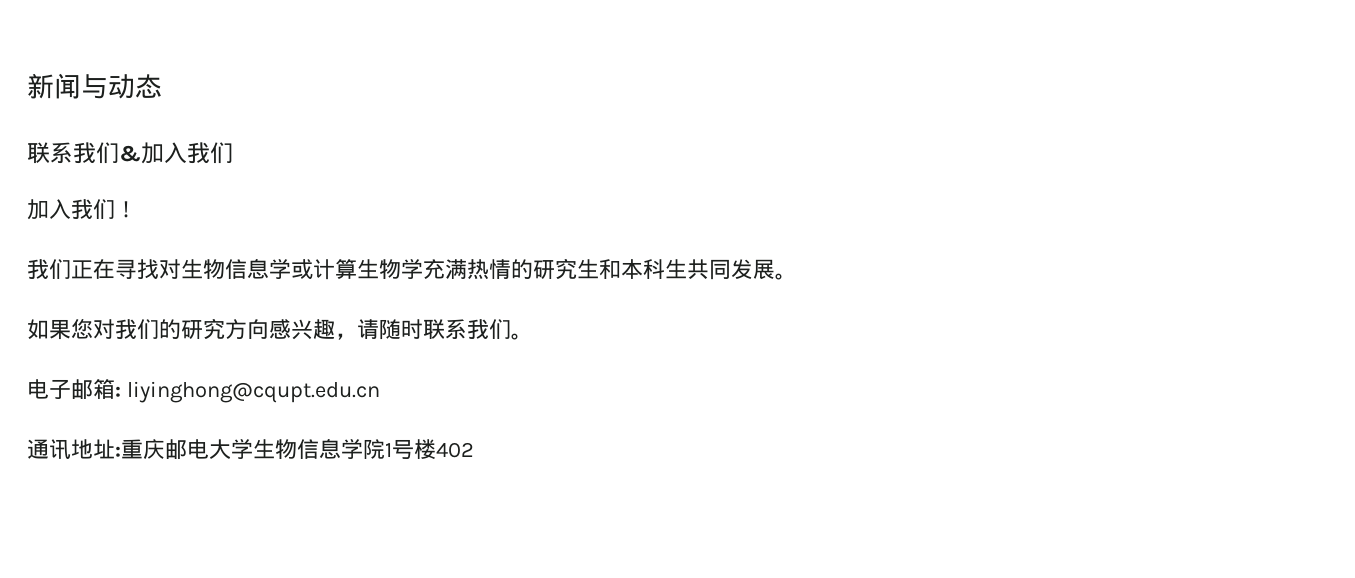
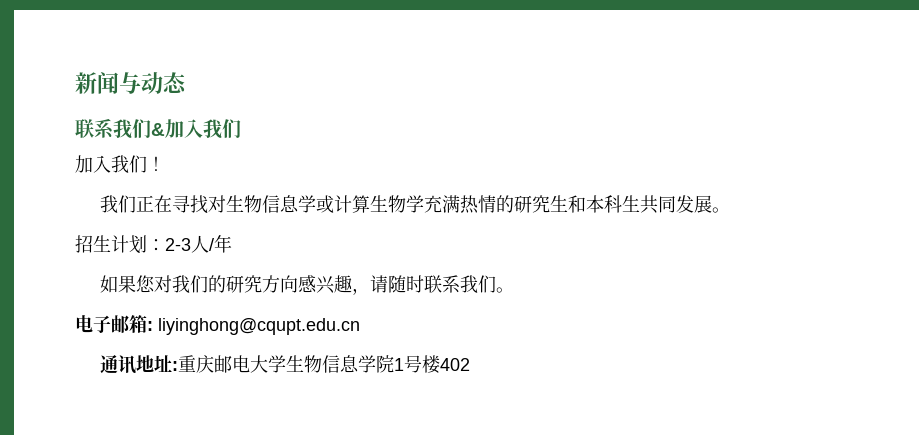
+ 招生计划：2-3人/年

